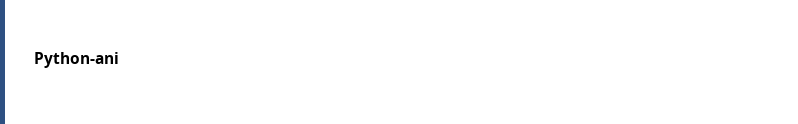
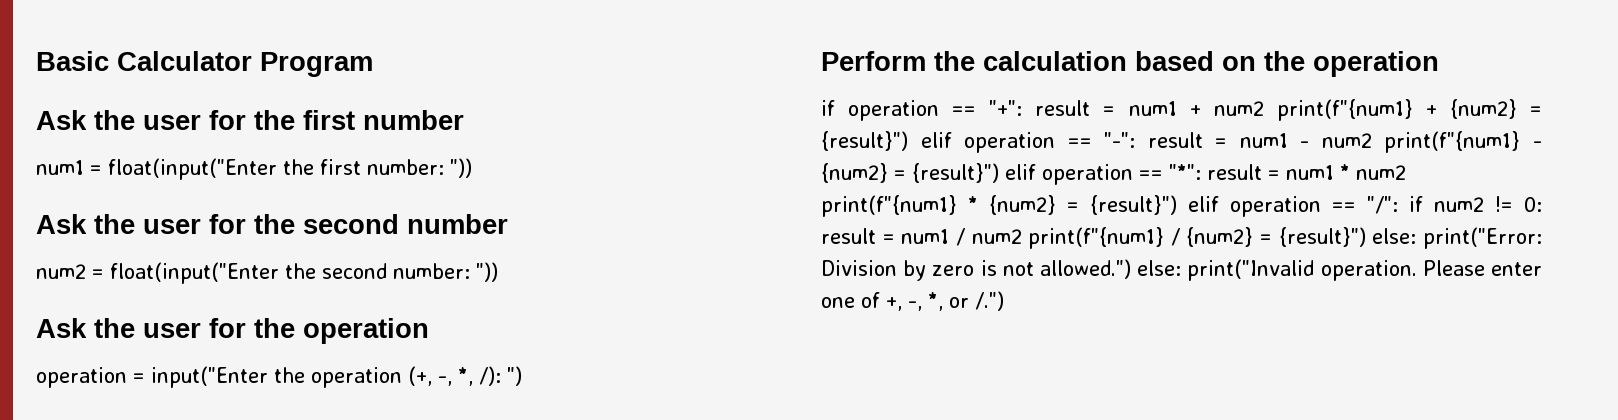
- Python-ani
+ Basic Calculator Program
+ Ask the user for the first number
+ num1 = float(input("Enter the first number: "))
+ Ask the user for the second number
+ num2 = float(input("Enter the second number: "))
+ Ask the user for the operation
+ operation = input("Enter the operation (+, -, *, /): ")
+ Perform the calculation based on the operation
+ if operation == "+": result = num1 + num2 print(f"{num1} + {num2} = {result}") elif operation == "-": result = num1 - num2 print(f"{num1} - {num2} = {result}") elif operation == "*": result = num1 * num2 print(f"{num1} * {num2} = {result}") elif operation == "/": if num2 != 0: result = num1 / num2 print(f"{num1} / {num2} = {result}") else: print("Error: Division by zero is not allowed.") else: print("Invalid operation. Please enter one of +, -, *, or /.")

